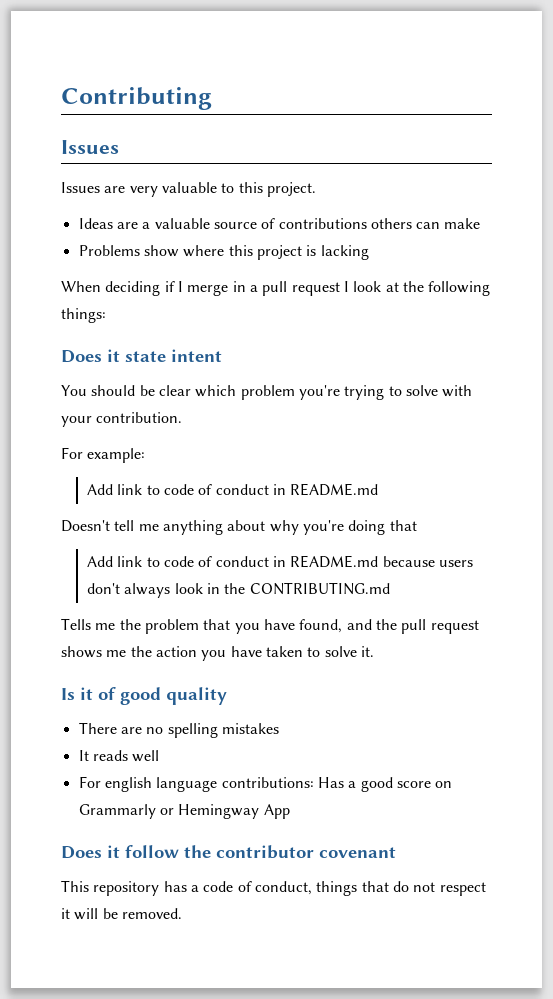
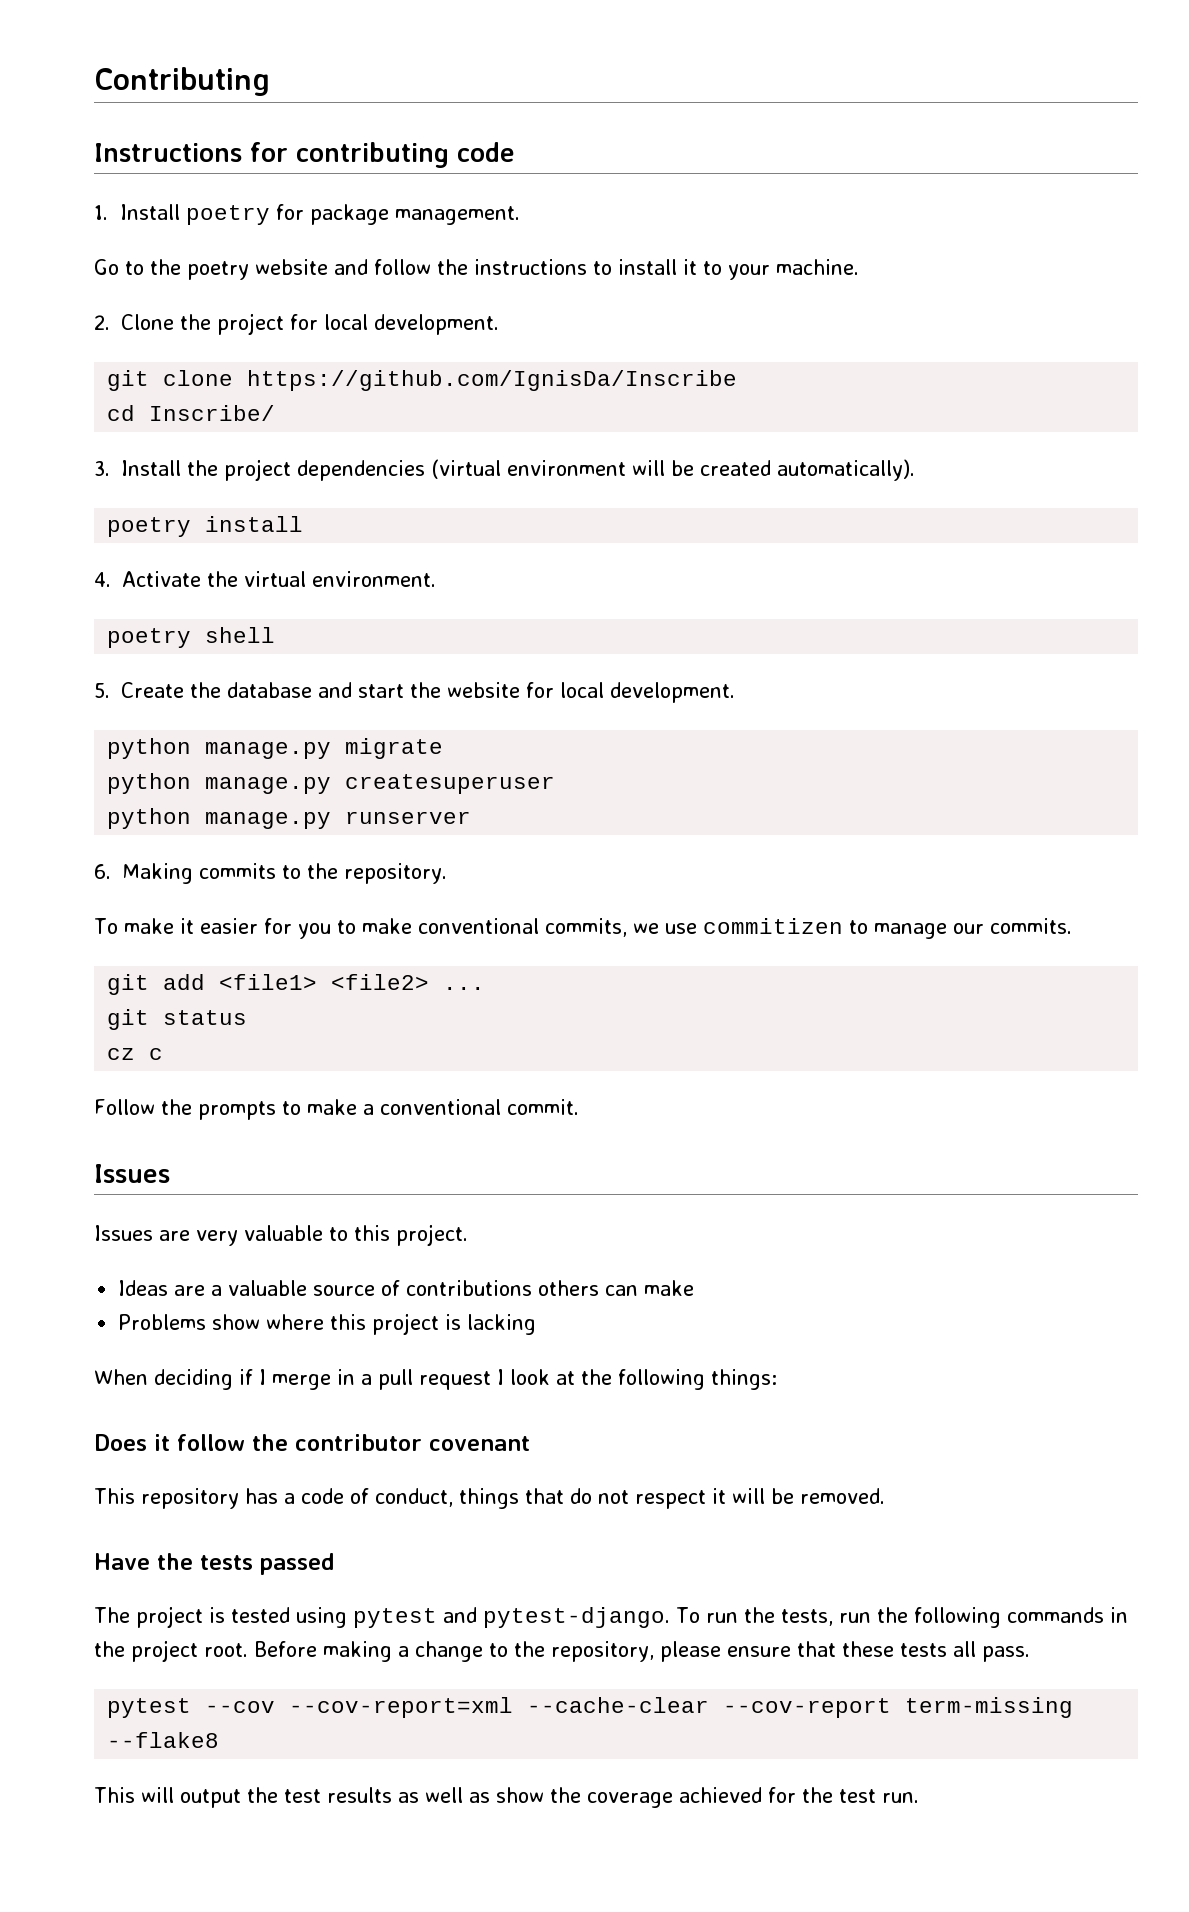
+ Instructions for contributing code
+ 1. Install poetry for package management.
+ Go to the poetry website and follow the instructions to install it to your machine.
+ 2. Clone the project for local development.
+ git clone https://github.com/IgnisDa/Inscribe
+ cd Inscribe/
+ 3. Install the project dependencies (virtual environment will be created automatically).
+ poetry install
+ 4. Activate the virtual environment.
+ poetry shell
+ 5. Create the database and start the website for local development.
+ python manage.py migrate
+ python manage.py createsuperuser
+ python manage.py runserver
+ 6. Making commits to the repository.
+ To make it easier for you to make conventional commits, we use commitizen to manage our commits.
+ git add <file1> <file2> ...
+ git status
+ cz c
+ Follow the prompts to make a conventional commit.
- Does it state intent
- You should be clear which problem you're trying to solve with your contribution.
- For example:
- Add link to code of conduct in README.md
- Doesn't tell me anything about why you're doing that
- Add link to code of conduct in README.md because users don't always look in the CONTRIBUTING.md
- Tells me the problem that you have found, and the pull request shows me the action you have taken to solve it.
- Is it of good quality
- There are no spelling mistakes
- It reads well
- For english language contributions: Has a good score on Grammarly or Hemingway App
+ Have the tests passed
+ The project is tested using pytest and pytest-django. To run the tests, run the following commands in the project root. Before making a change to the repository, please ensure that these tests all pass.
+ pytest --cov --cov-report=xml --cache-clear --cov-report term-missing --flake8
+ This will output the test results as well as show the coverage achieved for the test run.

